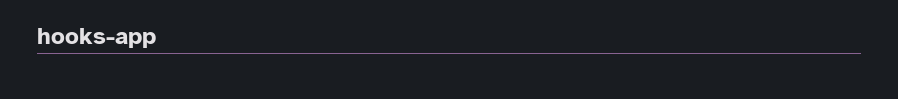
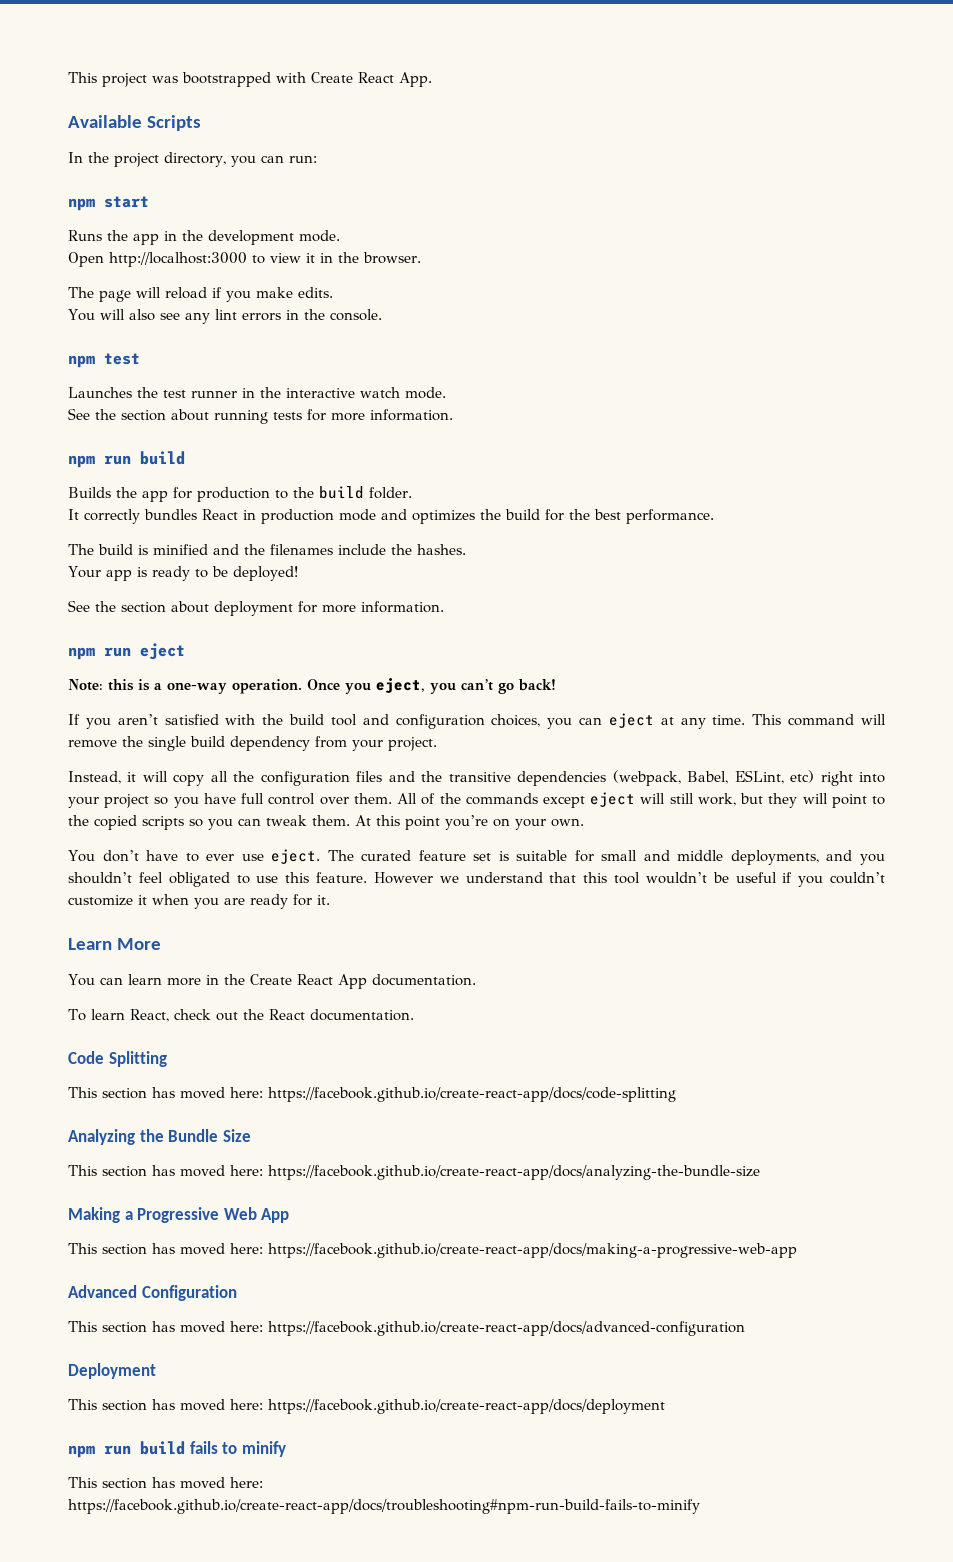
- hooks-app
+ This project was bootstrapped with Create React App.
+ Available Scripts
+ In the project directory, you can run:
+ npm start
+ Runs the app in the development mode.
+ Open http://localhost:3000 to view it in the browser.
+ The page will reload if you make edits.
+ You will also see any lint errors in the console.
+ npm test
+ Launches the test runner in the interactive watch mode.
+ See the section about running tests for more information.
+ npm run build
+ Builds the app for production to the build folder.
+ It correctly bundles React in production mode and optimizes the build for the best performance.
+ The build is minified and the filenames include the hashes.
+ Your app is ready to be deployed!
+ See the section about deployment for more information.
+ npm run eject
+ Note: this is a one-way operation. Once you eject, you can’t go back!
+ If you aren’t satisfied with the build tool and configuration choices, you can eject at any time. This command will remove the single build dependency from your project.
+ Instead, it will copy all the configuration files and the transitive dependencies (webpack, Babel, ESLint, etc) right into your project so you have full control over them. All of the commands except eject will still work, but they will point to the copied scripts so you can tweak them. At this point you’re on your own.
+ You don’t have to ever use eject. The curated feature set is suitable for small and middle deployments, and you shouldn’t feel obligated to use this feature. However we understand that this tool wouldn’t be useful if you couldn’t customize it when you are ready for it.
+ Learn More
+ You can learn more in the Create React App documentation.
+ To learn React, check out the React documentation.
+ Code Splitting
+ This section has moved here: https://facebook.github.io/create-react-app/docs/code-splitting
+ Analyzing the Bundle Size
+ This section has moved here: https://facebook.github.io/create-react-app/docs/analyzing-the-bundle-size
+ Making a Progressive Web App
+ This section has moved here: https://facebook.github.io/create-react-app/docs/making-a-progressive-web-app
+ Advanced Configuration
+ This section has moved here: https://facebook.github.io/create-react-app/docs/advanced-configuration
+ Deployment
+ This section has moved here: https://facebook.github.io/create-react-app/docs/deployment
+ npm run build fails to minify
+ This section has moved here: https://facebook.github.io/create-react-app/docs/troubleshooting#npm-run-build-fails-to-minify

